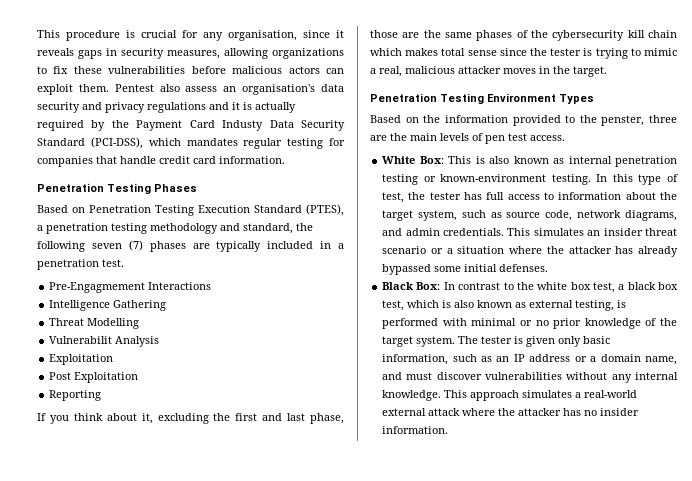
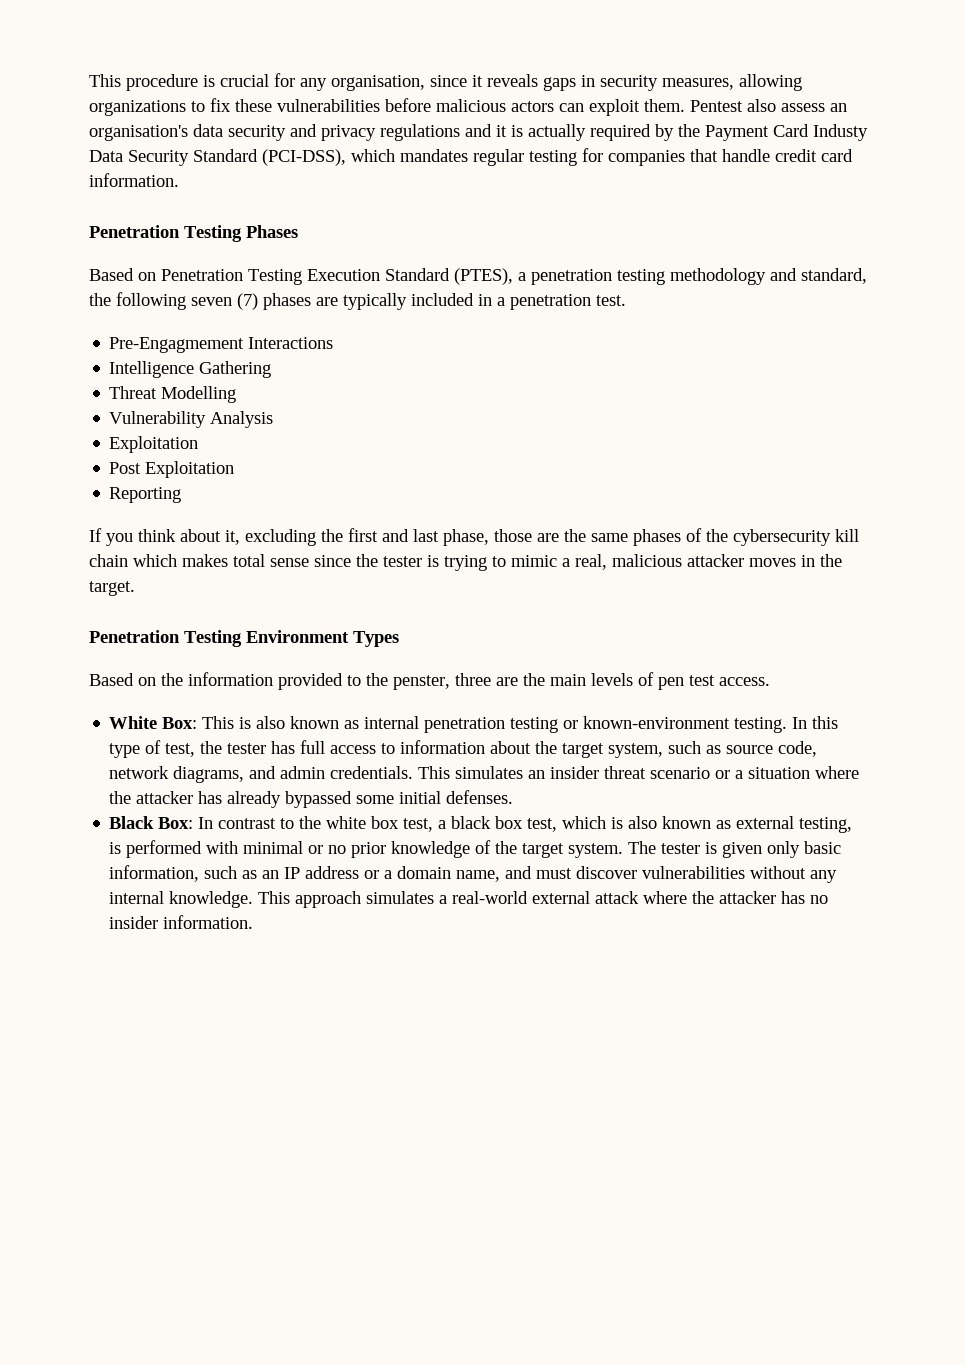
- Vulnerabilit Analysis
+ Vulnerability Analysis

